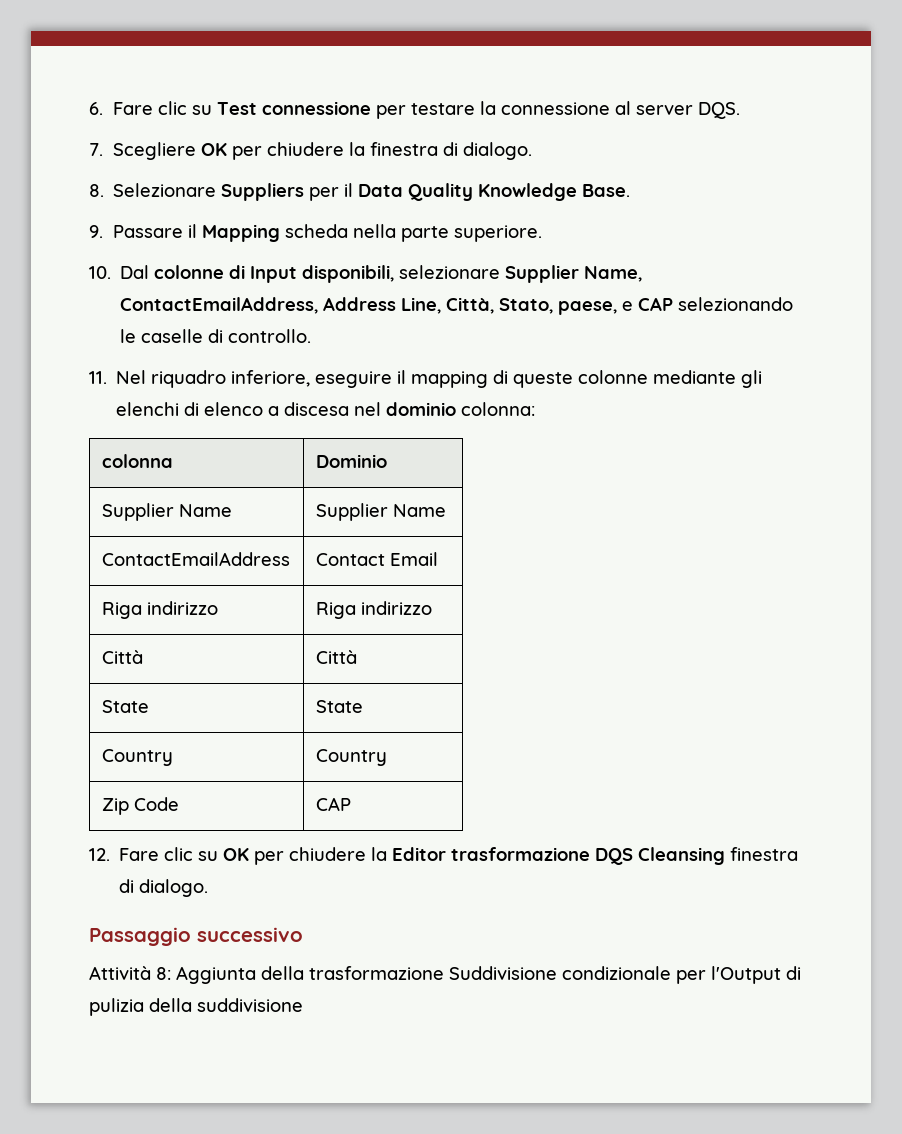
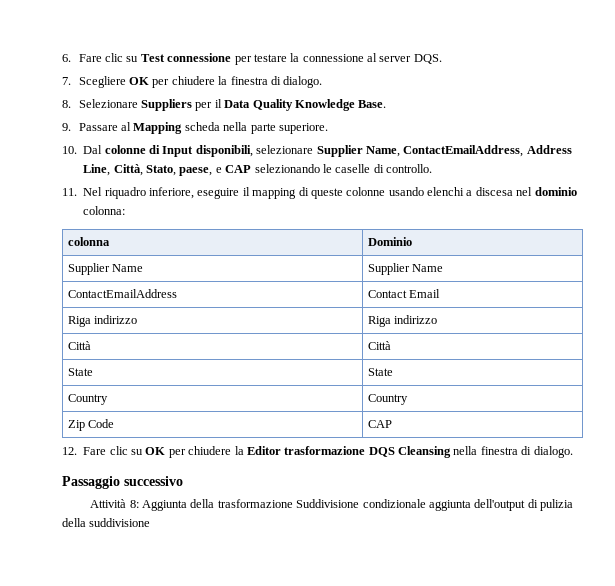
- 9. Passare il Mapping scheda nella parte superiore.
+ 9. Passare al Mapping scheda nella parte superiore.
- 11. Nel riquadro inferiore, eseguire il mapping di queste colonne mediante gli elenchi di elenco a discesa nel dominio colonna:
+ 11. Nel riquadro inferiore, eseguire il mapping di queste colonne usando elenchi a discesa nel dominio colonna:
- 12. Fare clic su OK per chiudere la Editor trasformazione DQS Cleansing finestra di dialogo.
+ 12. Fare clic su OK per chiudere la Editor trasformazione DQS Cleansing nella finestra di dialogo.
- Attività 8: Aggiunta della trasformazione Suddivisione condizionale per l'Output di pulizia della suddivisione
+ Attività 8: Aggiunta della trasformazione Suddivisione condizionale aggiunta dell'output di pulizia della suddivisione

